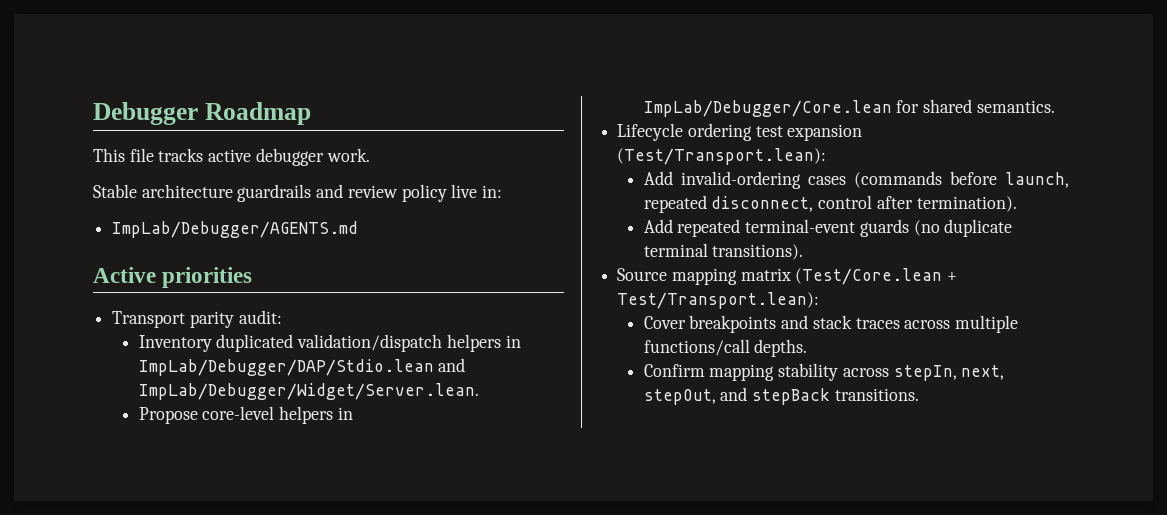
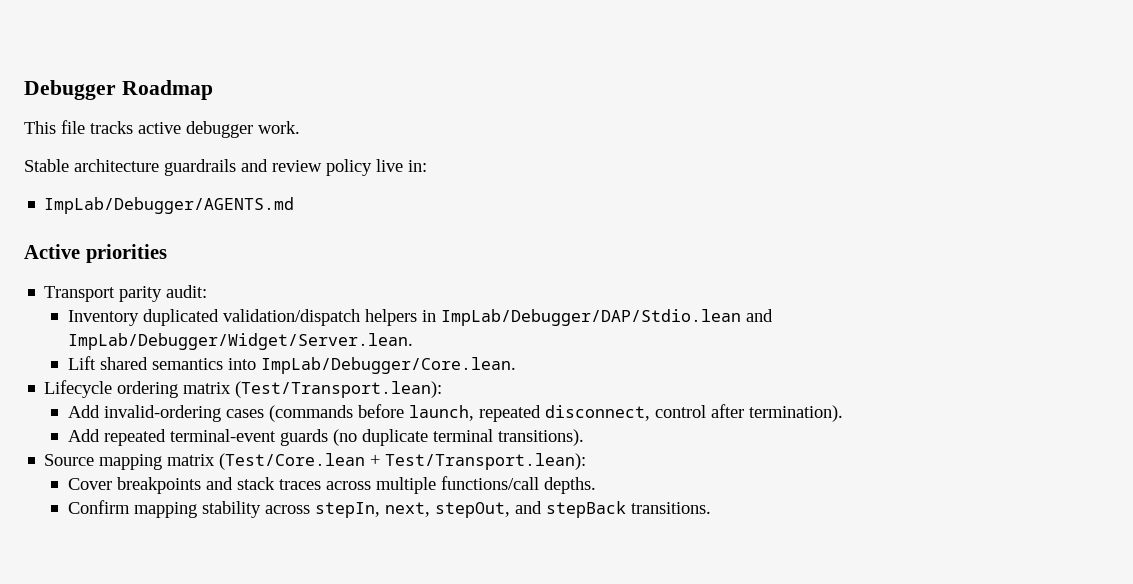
- Propose core-level helpers in ImpLab/Debugger/Core.lean for shared semantics.
+ Lift shared semantics into ImpLab/Debugger/Core.lean.
- Lifecycle ordering test expansion (Test/Transport.lean):
+ Lifecycle ordering matrix (Test/Transport.lean):

